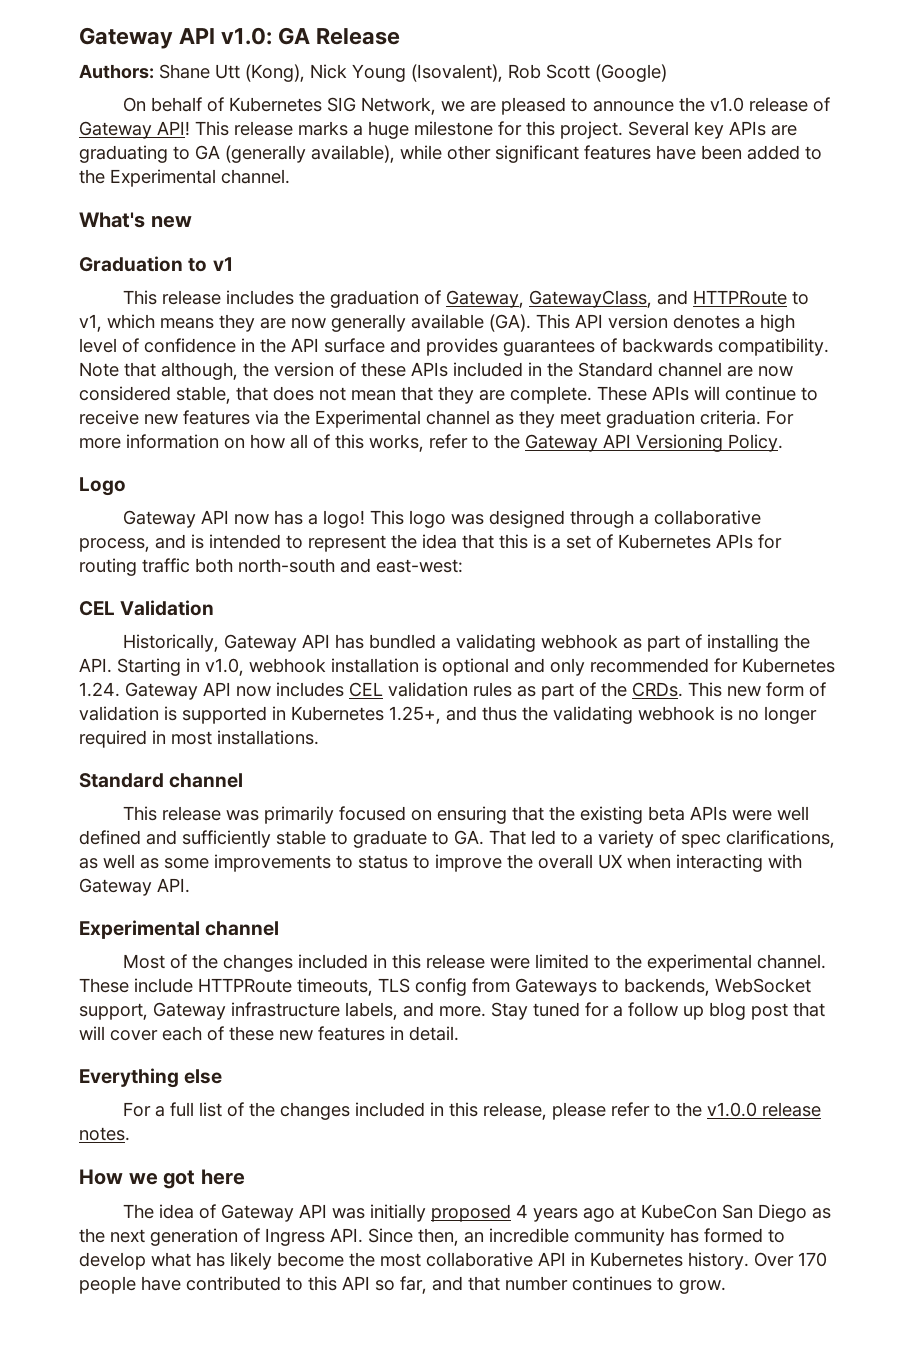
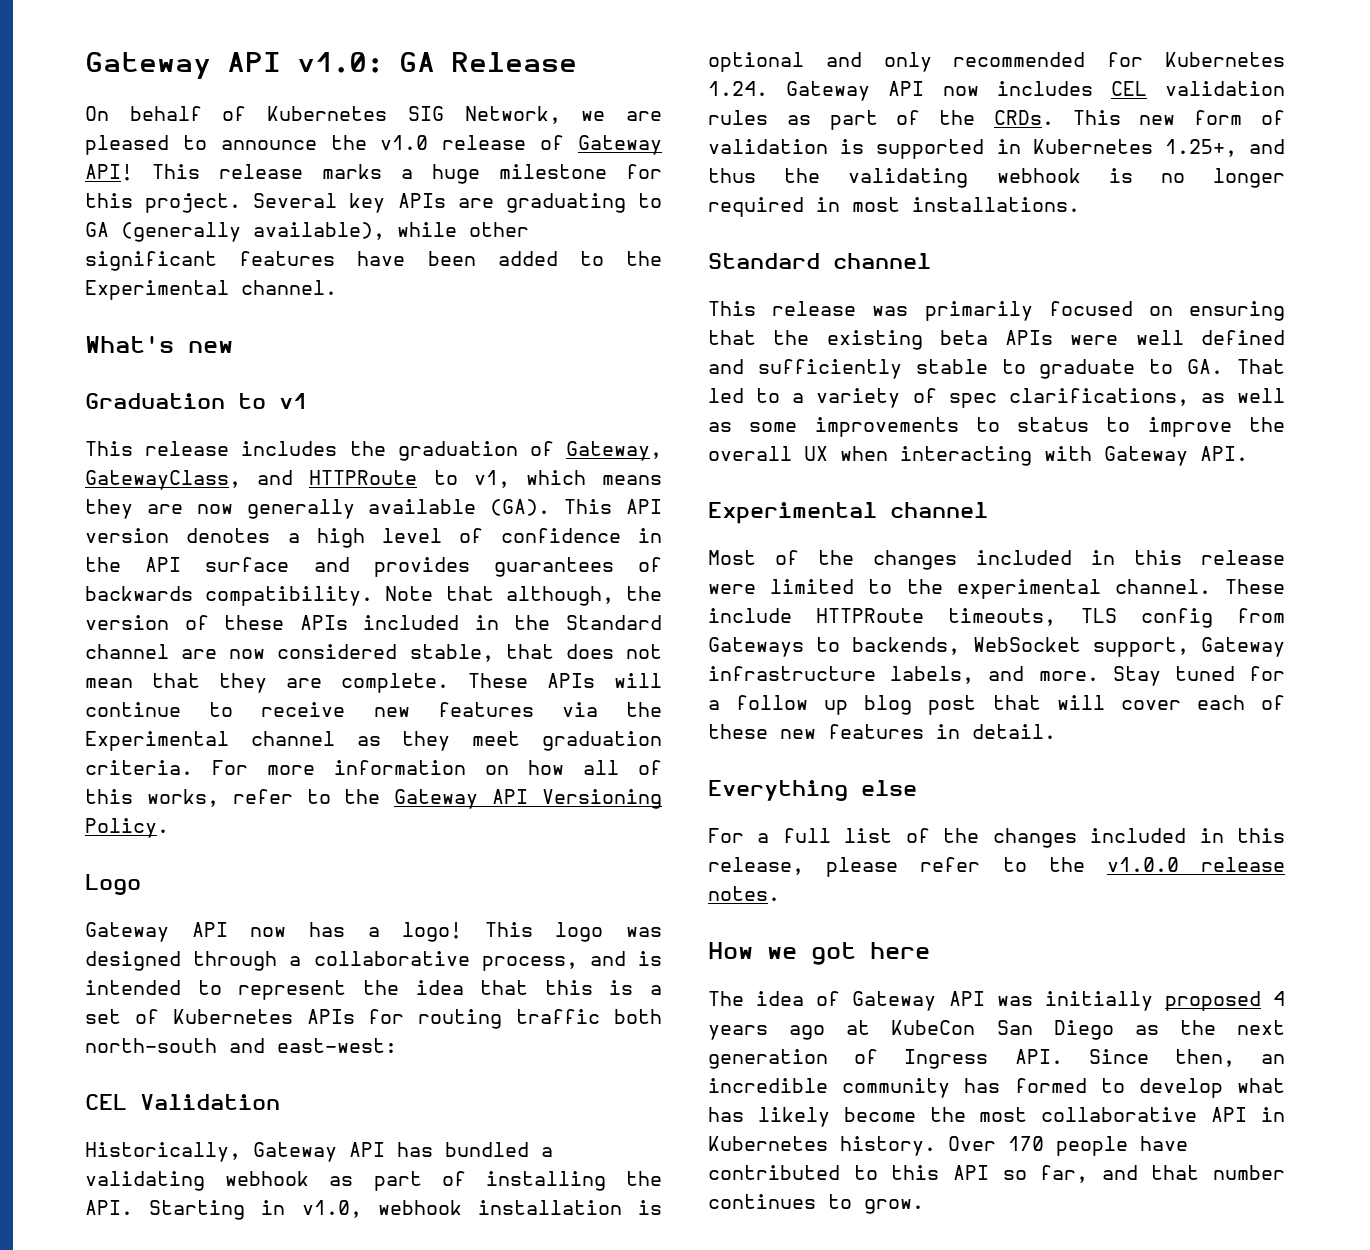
- Authors: Shane Utt (Kong), Nick Young (Isovalent), Rob Scott (Google)

